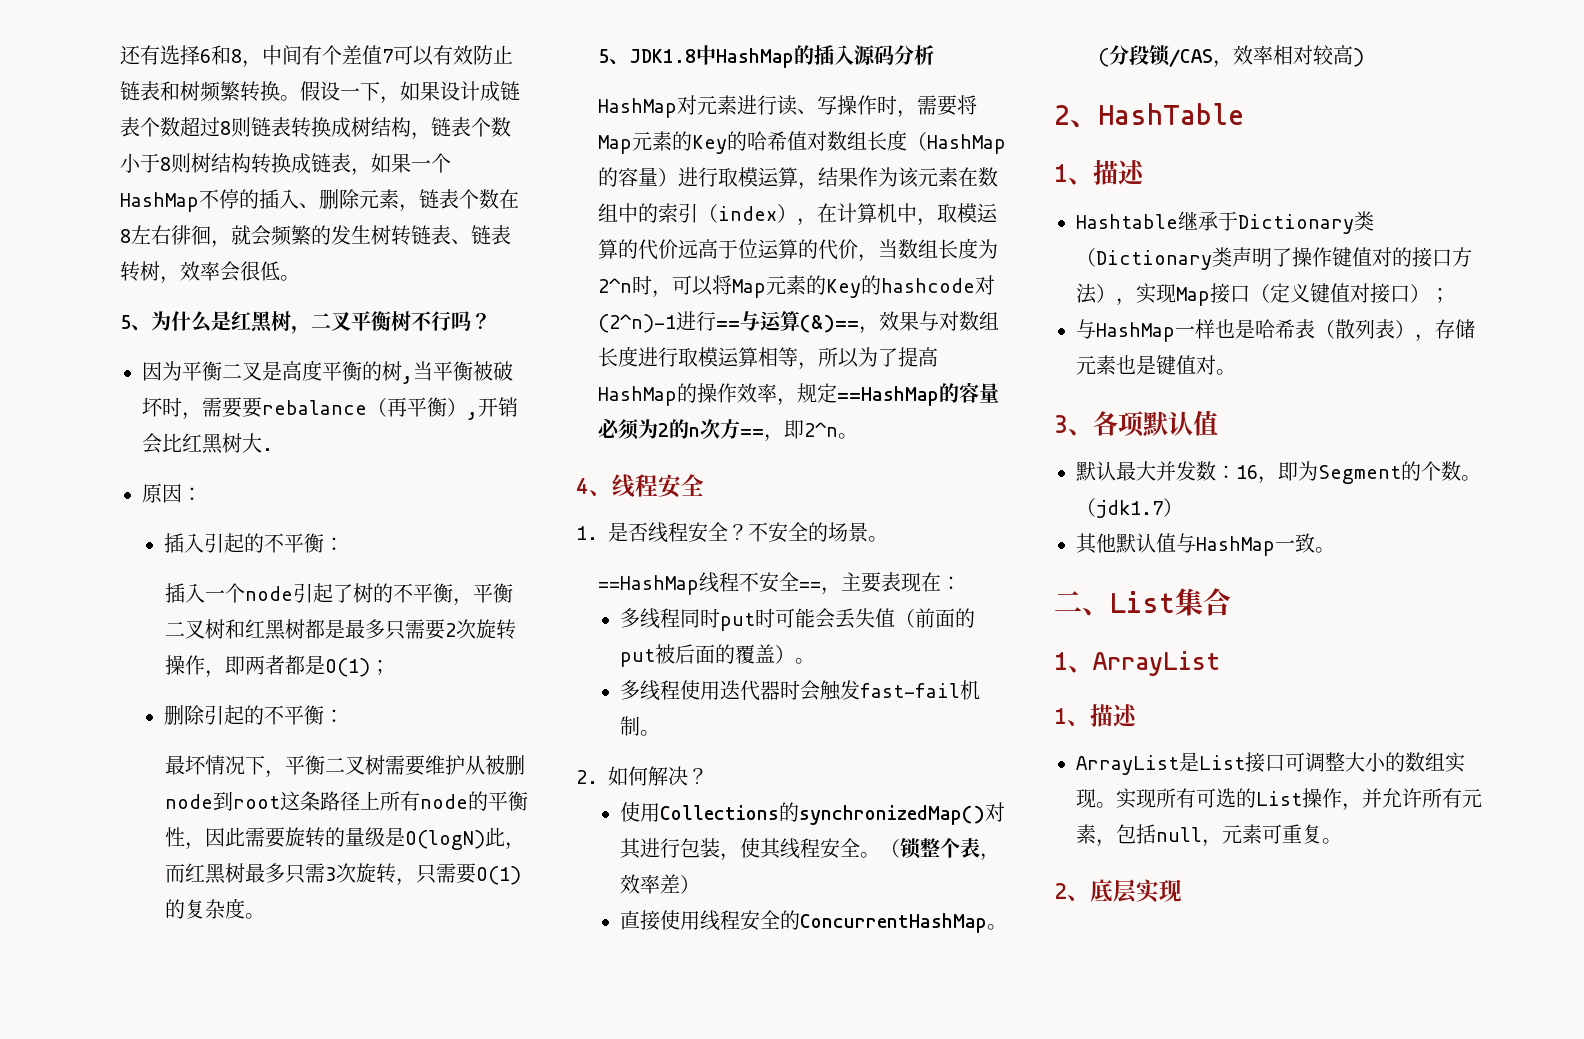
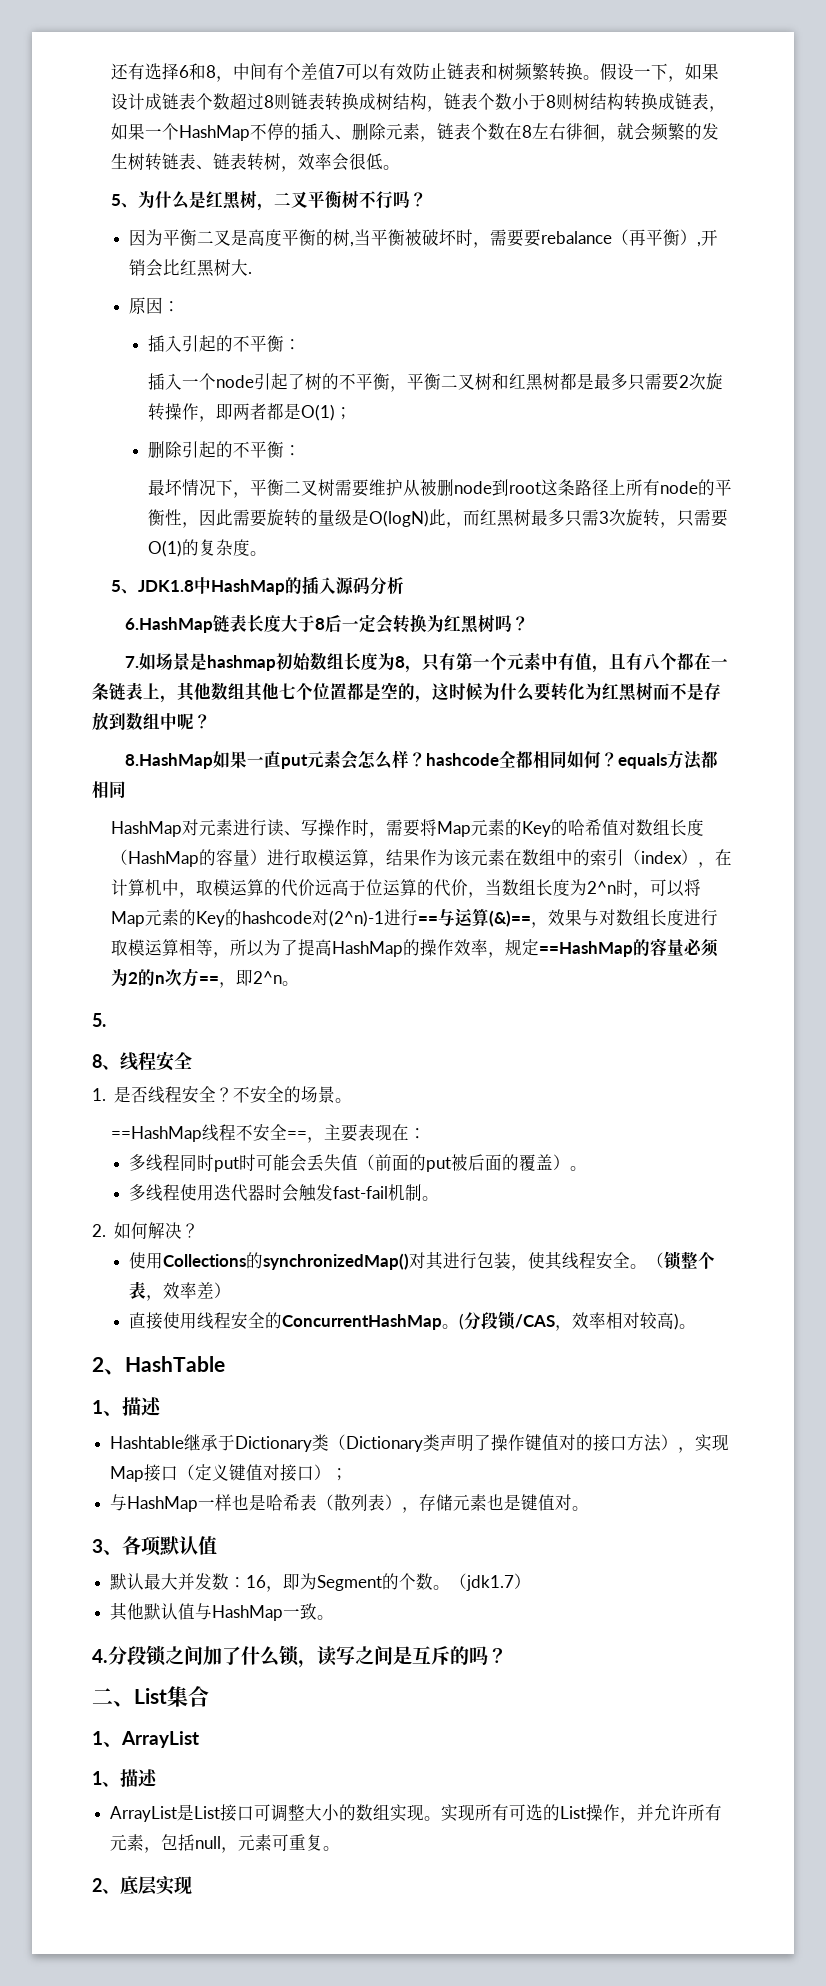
+ 6.HashMap链表长度大于8后一定会转换为红黑树吗？
+ 7.如场景是hashmap初始数组长度为8，只有第一个元素中有值，且有八个都在一条链表上，其他数组其他七个位置都是空的，这时候为什么要转化为红黑树而不是存放到数组中呢？
+ 8.HashMap如果一直put元素会怎么样？hashcode全都相同如何？equals方法都相同
- 4、线程安全
+ 5.
+ 8、线程安全
- (分段锁/CAS，效率相对较高)
+ (分段锁/CAS，效率相对较高)。
+ 4.分段锁之间加了什么锁，读写之间是互斥的吗？

